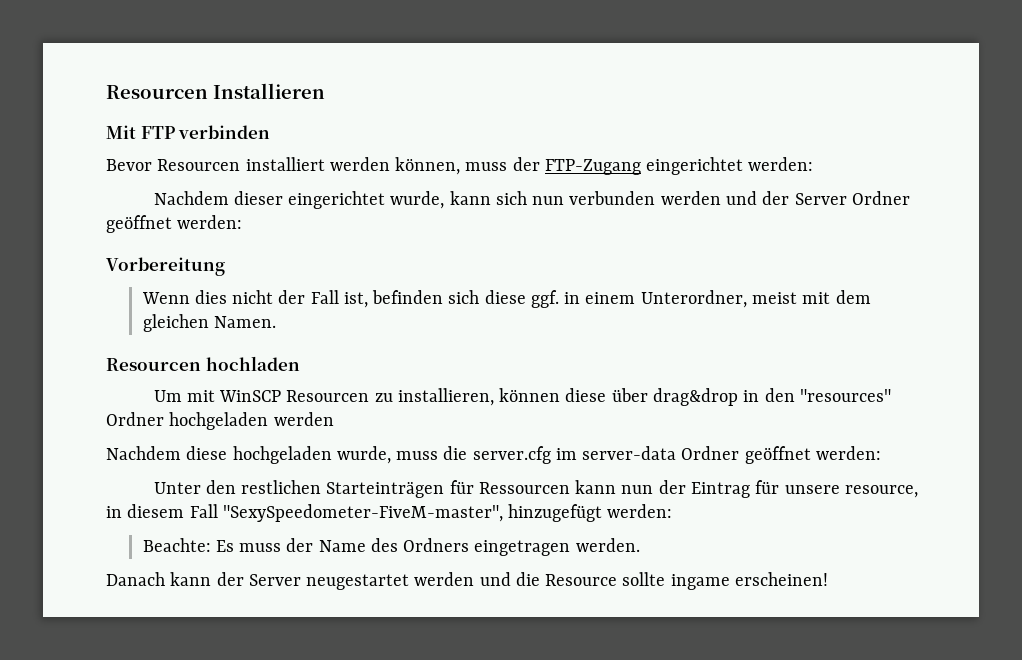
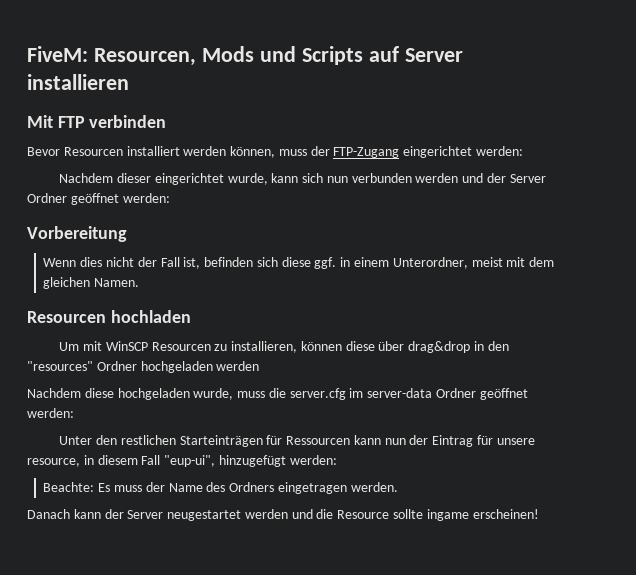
- Resourcen Installieren
+ FiveM: Resourcen, Mods und Scripts auf Server installieren
- Unter den restlichen Starteinträgen für Ressourcen kann nun der Eintrag für unsere resource, in diesem Fall "SexySpeedometer-FiveM-master", hinzugefügt werden:
+ Unter den restlichen Starteinträgen für Ressourcen kann nun der Eintrag für unsere resource, in diesem Fall "eup-ui", hinzugefügt werden:

